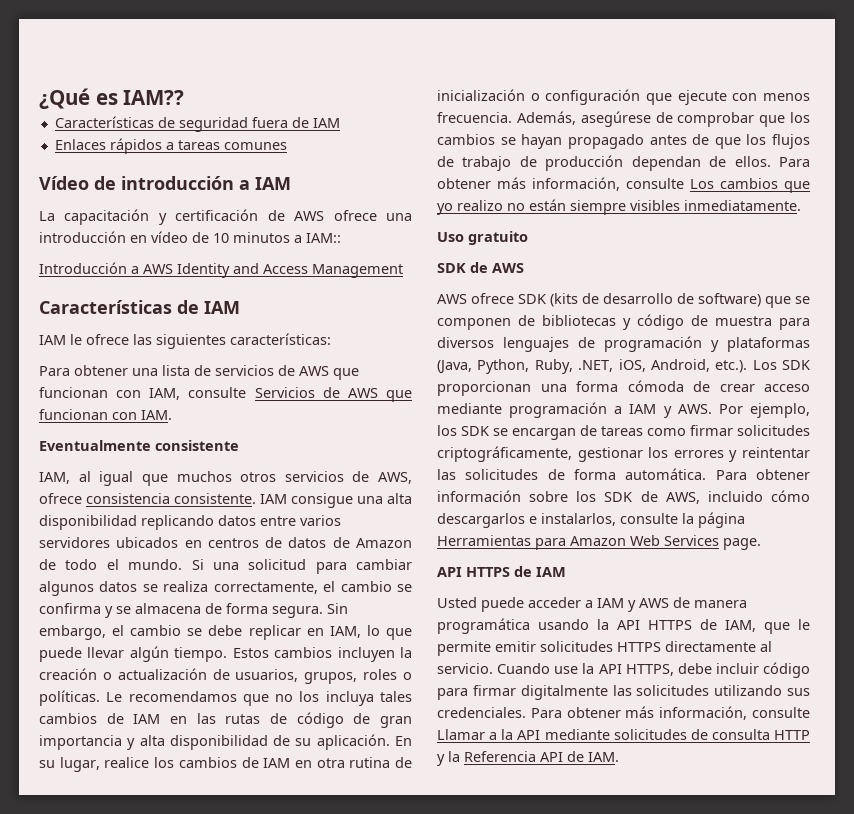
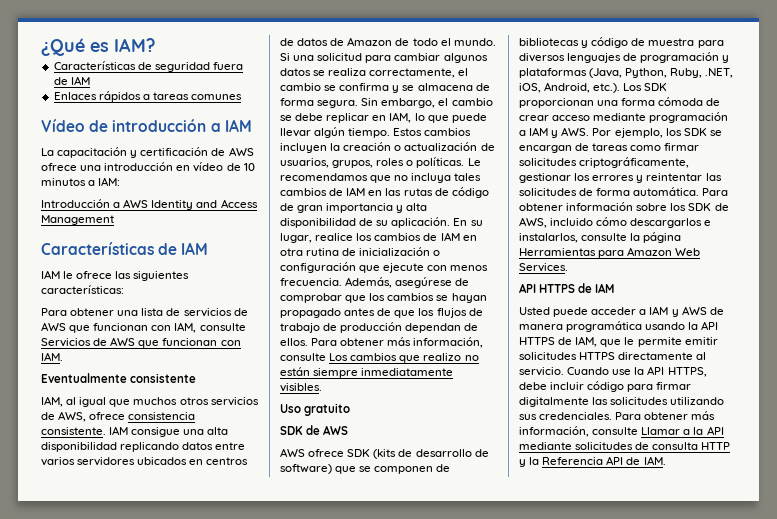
- ¿Qué es IAM??
+ ¿Qué es IAM?
- La capacitación y certificación de AWS ofrece una introducción en vídeo de 10 minutos a IAM::
+ La capacitación y certificación de AWS ofrece una introducción en vídeo de 10 minutos a IAM:
- Le recomendamos que no los incluya tales cambios de IAM en las rutas de código de gran importancia y alta disponibilidad de su aplicación.
+ Le recomendamos que no incluya tales cambios de IAM en las rutas de código de gran importancia y alta disponibilidad de su aplicación.
- Para obtener más información, consulte Los cambios que yo realizo no están siempre visibles inmediatamente.
+ Para obtener más información, consulte Los cambios que realizo no están siempre inmediatamente visibles.
- Para obtener información sobre los SDK de AWS, incluido cómo descargarlos e instalarlos, consulte la página Herramientas para Amazon Web Services page.
+ Para obtener información sobre los SDK de AWS, incluido cómo descargarlos e instalarlos, consulte la página Herramientas para Amazon Web Services.

